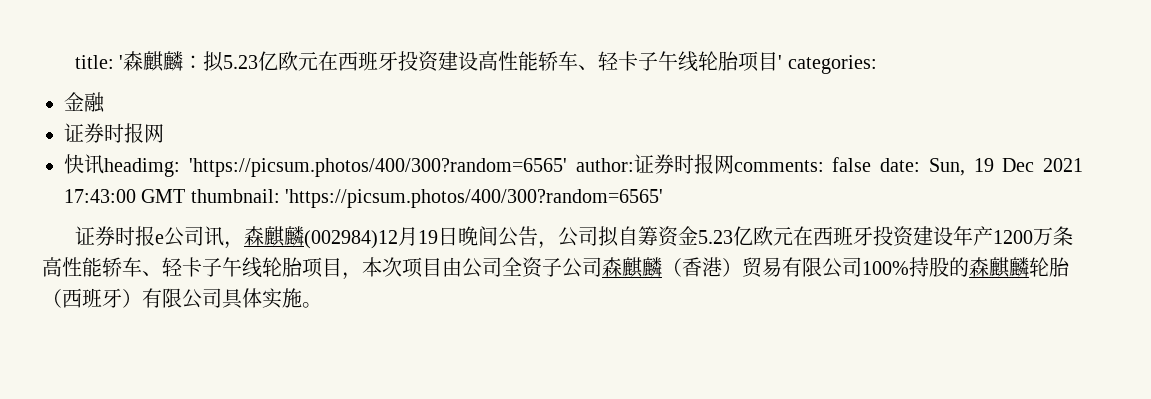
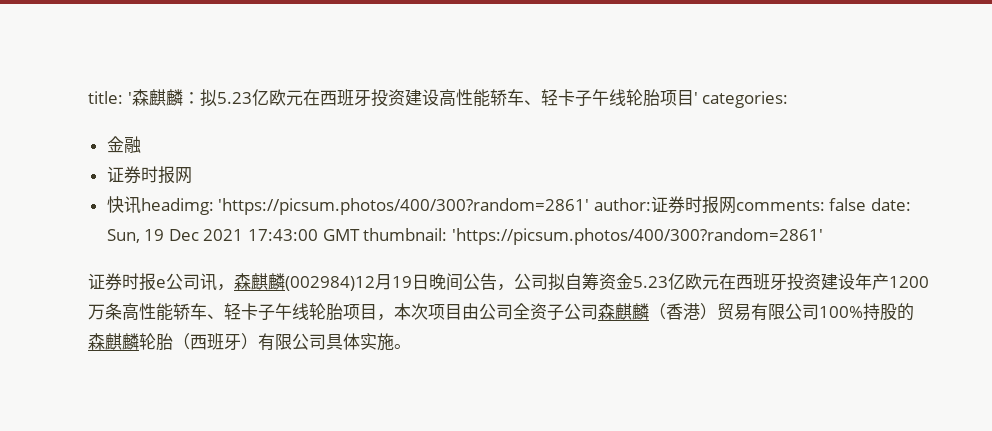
- 快讯headimg: 'https://picsum.photos/400/300?random=6565' author:证券时报网comments: false date: Sun, 19 Dec 2021 17:43:00 GMT thumbnail: 'https://picsum.photos/400/300?random=6565'
+ 快讯headimg: 'https://picsum.photos/400/300?random=2861' author:证券时报网comments: false date: Sun, 19 Dec 2021 17:43:00 GMT thumbnail: 'https://picsum.photos/400/300?random=2861'

